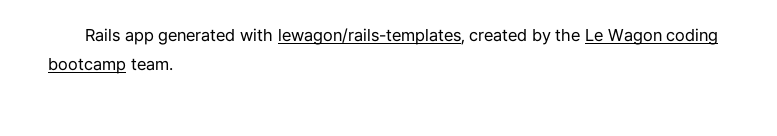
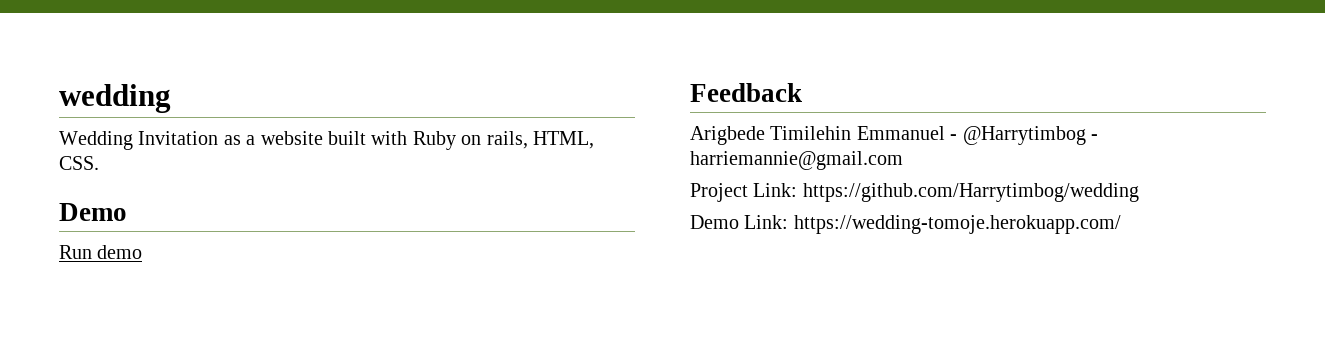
- Rails app generated with lewagon/rails-templates, created by the Le Wagon coding bootcamp team.
+ wedding
+ Wedding Invitation as a website built with Ruby on rails, HTML, CSS.
+ Demo
+ Run demo
+ Feedback
+ Arigbede Timilehin Emmanuel - @Harrytimbog - harriemannie@gmail.com
+ Project Link: https://github.com/Harrytimbog/wedding
+ Demo Link: https://wedding-tomoje.herokuapp.com/

